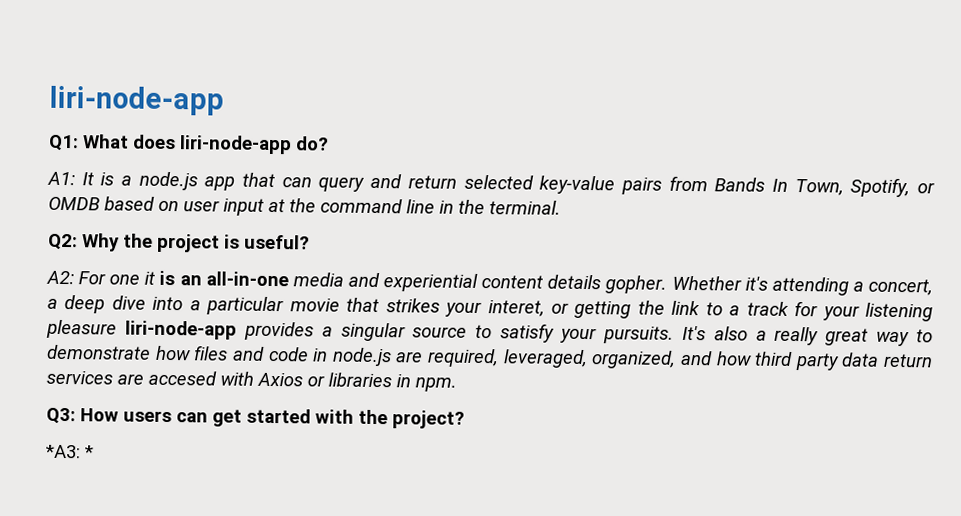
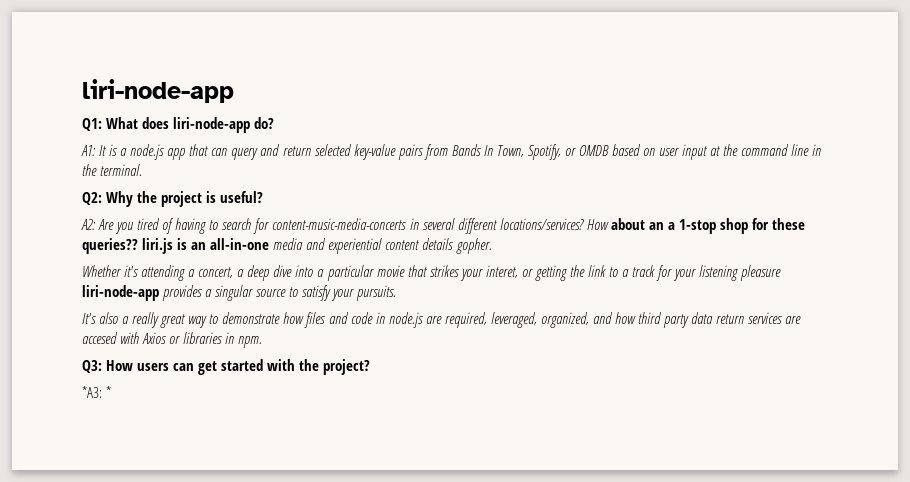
- For one it is an all-in-one media and experiential content details gopher. Whether it's attending a concert, a deep dive into a particular movie that strikes your interet, or getting the link to a track for your listening pleasure liri-node-app provides a singular source to satisfy your pursuits. It's also a really great way to demonstrate how files and code in node.js are required, leveraged, organized, and how third party data return services are accesed with Axios or libraries in npm.
+ Are you tired of having to search for content-music-media-concerts in several different locations/services? How about an a 1-stop shop for these queries?? liri.js is an all-in-one media and experiential content details gopher.
+ Whether it's attending a concert, a deep dive into a particular movie that strikes your interet, or getting the link to a track for your listening pleasure liri-node-app provides a singular source to satisfy your pursuits.
+ It's also a really great way to demonstrate how files and code in node.js are required, leveraged, organized, and how third party data return services are accesed with Axios or libraries in npm.

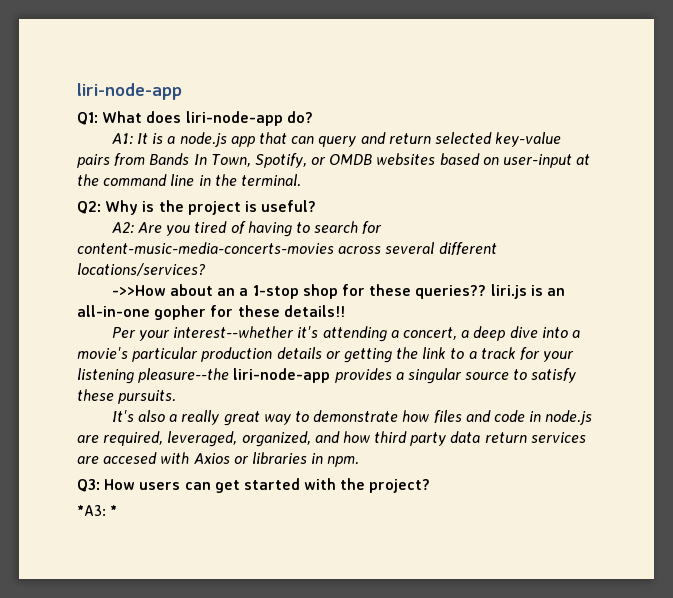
- A1: It is a node.js app that can query and return selected key-value pairs from Bands In Town, Spotify, or OMDB based on user input at the command line in the terminal.
+ A1: It is a node.js app that can query and return selected key-value pairs from Bands In Town, Spotify, or OMDB websites based on user-input at the command line in the terminal.
- Q2: Why the project is useful?
+ Q2: Why is the project is useful?
- A2: Are you tired of having to search for content-music-media-concerts in several different locations/services? How about an a 1-stop shop for these queries?? liri.js is an all-in-one media and experiential content details gopher.
- Whether it's attending a concert, a deep dive into a particular movie that strikes your interet, or getting the link to a track for your listening pleasure liri-node-app provides a singular source to satisfy your pursuits.
+ A2: Are you tired of having to search for content-music-media-concerts-movies across several different locations/services?
+ ->>How about an a 1-stop shop for these queries?? liri.js is an all-in-one gopher for these details!!
+ Per your interest--whether it's attending a concert, a deep dive into a movie's particular production details or getting the link to a track for your listening pleasure--the liri-node-app provides a singular source to satisfy these pursuits.

